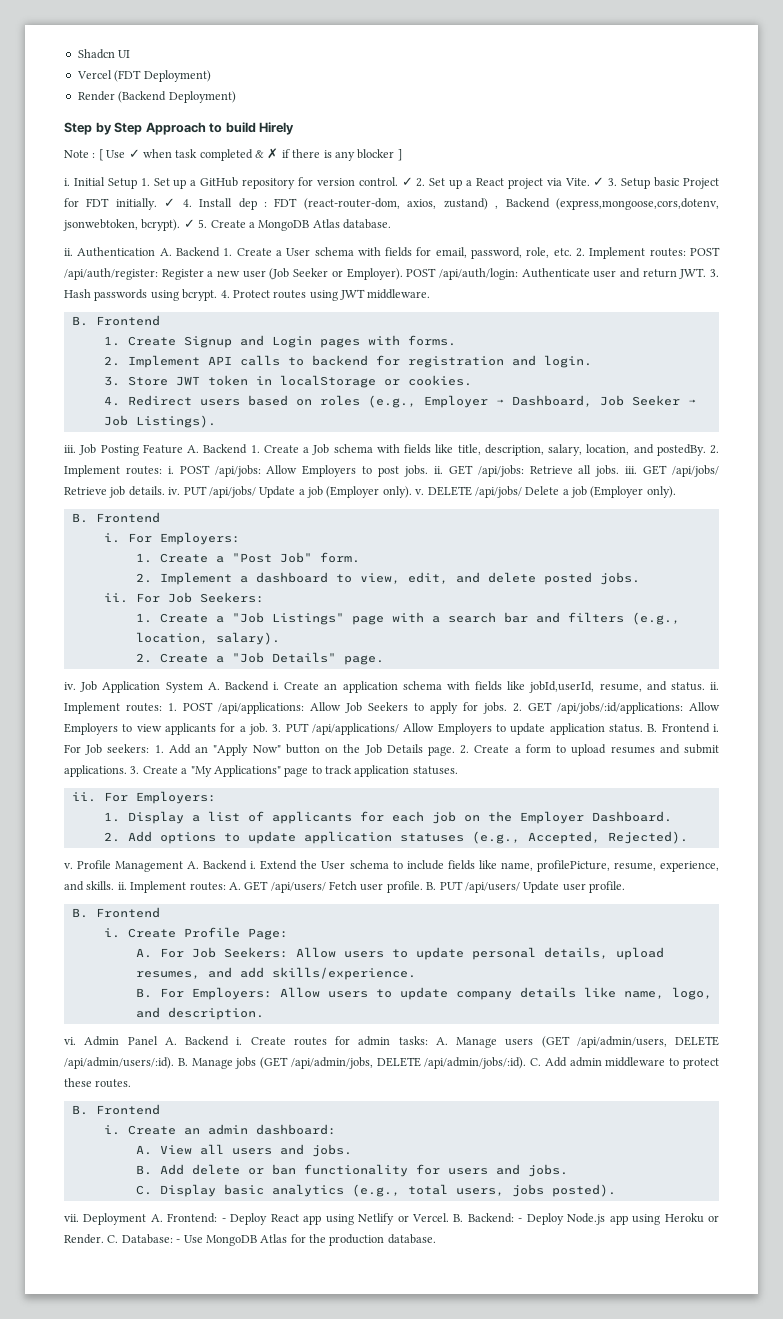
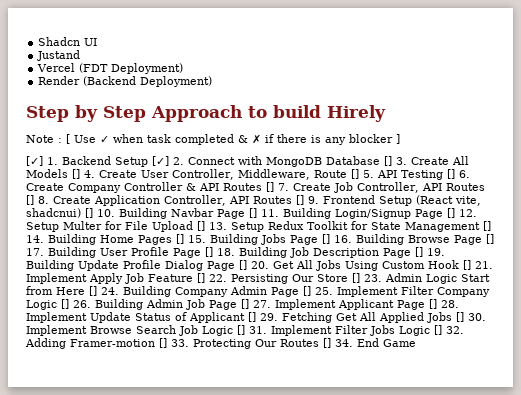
+ Justand
- i. Initial Setup 1. Set up a GitHub repository for version control. ✓ 2. Set up a React project via Vite. ✓ 3. Setup basic Project for FDT initially. ✓ 4. Install dep : FDT (react-router-dom, axios, zustand) , Backend (express,mongoose,cors,dotenv, jsonwebtoken, bcrypt). ✓ 5. Create a MongoDB Atlas database.
- ii. Authentication A. Backend 1. Create a User schema with fields for email, password, role, etc. 2. Implement routes: POST /api/auth/register: Register a new user (Job Seeker or Employer). POST /api/auth/login: Authenticate user and return JWT. 3. Hash passwords using bcrypt. 4. Protect routes using JWT middleware.
- B. Frontend
- 1. Create Signup and Login pages with forms.
- 2. Implement API calls to backend for registration and login.
- 3. Store JWT token in localStorage or cookies.
- 4. Redirect users based on roles (e.g., Employer → Dashboard, Job Seeker → Job Listings).
- iii. Job Posting Feature A. Backend 1. Create a Job schema with fields like title, description, salary, location, and postedBy. 2. Implement routes: i. POST /api/jobs: Allow Employers to post jobs. ii. GET /api/jobs: Retrieve all jobs. iii. GET /api/jobs/ Retrieve job details. iv. PUT /api/jobs/ Update a job (Employer only). v. DELETE /api/jobs/ Delete a job (Employer only).
- B. Frontend
- i. For Employers:
- 1. Create a "Post Job" form.
- 2. Implement a dashboard to view, edit, and delete posted jobs.
- ii. For Job Seekers:
- 1. Create a "Job Listings" page with a search bar and filters (e.g., location, salary).
- 2. Create a "Job Details" page.
- iv. Job Application System A. Backend i. Create an application schema with fields like jobId,userId, resume, and status. ii. Implement routes: 1. POST /api/applications: Allow Job Seekers to apply for jobs. 2. GET /api/jobs/:id/applications: Allow Employers to view applicants for a job. 3. PUT /api/applications/ Allow Employers to update application status. B. Frontend i. For Job seekers: 1. Add an "Apply Now" button on the Job Details page. 2. Create a form to upload resumes and submit applications. 3. Create a "My Applications" page to track application statuses.
- ii. For Employers:
- 1. Display a list of applicants for each job on the Employer Dashboard.
- 2. Add options to update application statuses (e.g., Accepted, Rejected).
- v. Profile Management A. Backend i. Extend the User schema to include fields like name, profilePicture, resume, experience, and skills. ii. Implement routes: A. GET /api/users/ Fetch user profile. B. PUT /api/users/ Update user profile.
- B. Frontend
- i. Create Profile Page:
- A. For Job Seekers: Allow users to update personal details, upload resumes, and add skills/experience.
- B. For Employers: Allow users to update company details like name, logo, and description.
- vi. Admin Panel A. Backend i. Create routes for admin tasks: A. Manage users (GET /api/admin/users, DELETE /api/admin/users/:id). B. Manage jobs (GET /api/admin/jobs, DELETE /api/admin/jobs/:id). C. Add admin middleware to protect these routes.
- B. Frontend
- i. Create an admin dashboard:
- A. View all users and jobs.
- B. Add delete or ban functionality for users and jobs.
- C. Display basic analytics (e.g., total users, jobs posted).
- vii. Deployment A. Frontend: - Deploy React app using Netlify or Vercel. B. Backend: - Deploy Node.js app using Heroku or Render. C. Database: - Use MongoDB Atlas for the production database.
+ [✓] 1. Backend Setup [✓] 2. Connect with MongoDB Database [] 3. Create All Models [] 4. Create User Controller, Middleware, Route [] 5. API Testing [] 6. Create Company Controller & API Routes [] 7. Create Job Controller, API Routes [] 8. Create Application Controller, API Routes [] 9. Frontend Setup (React vite, shadcnui) [] 10. Building Navbar Page [] 11. Building Login/Signup Page [] 12. Setup Multer for File Upload [] 13. Setup Redux Toolkit for State Management [] 14. Building Home Pages [] 15. Building Jobs Page [] 16. Building Browse Page [] 17. Building User Profile Page [] 18. Building Job Description Page [] 19. Building Update Profile Dialog Page [] 20. Get All Jobs Using Custom Hook [] 21. Implement Apply Job Feature [] 22. Persisting Our Store [] 23. Admin Logic Start from Here [] 24. Building Company Admin Page [] 25. Implement Filter Company Logic [] 26. Building Admin Job Page [] 27. Implement Applicant Page [] 28. Implement Update Status of Applicant [] 29. Fetching Get All Applied Jobs [] 30. Implement Browse Search Job Logic [] 31. Implement Filter Jobs Logic [] 32. Adding Framer-motion [] 33. Protecting Our Routes [] 34. End Game

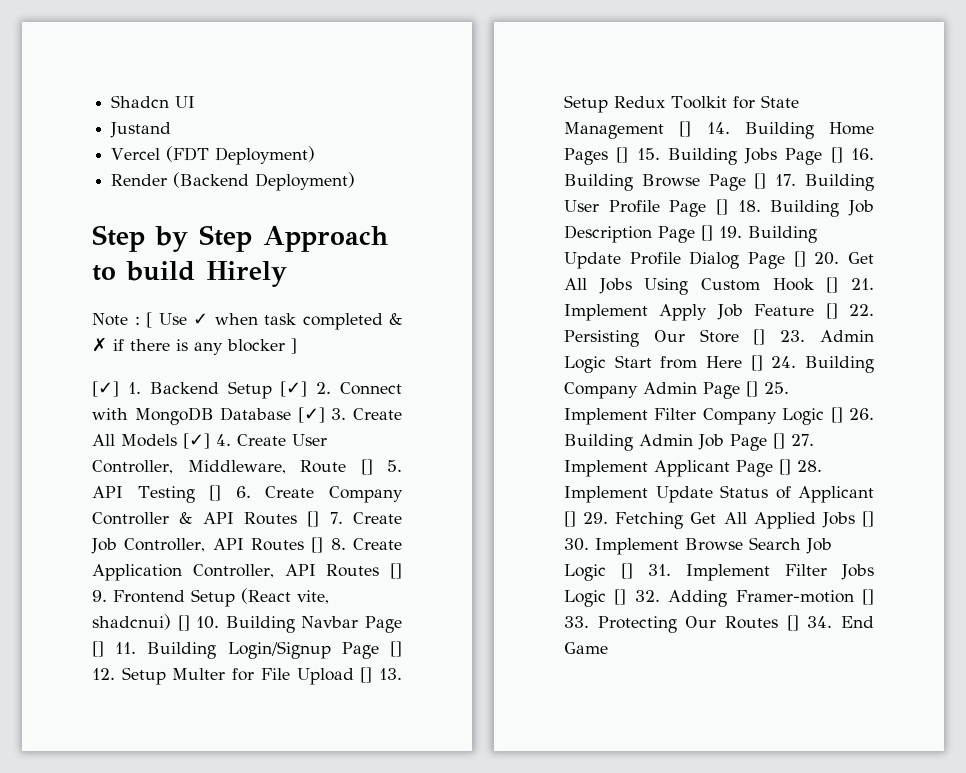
- [✓] 1. Backend Setup [✓] 2. Connect with MongoDB Database [] 3. Create All Models [] 4. Create User Controller, Middleware, Route [] 5. API Testing [] 6. Create Company Controller & API Routes [] 7. Create Job Controller, API Routes [] 8. Create Application Controller, API Routes [] 9. Frontend Setup (React vite, shadcnui) [] 10. Building Navbar Page [] 11. Building Login/Signup Page [] 12. Setup Multer for File Upload [] 13. Setup Redux Toolkit for State Management [] 14. Building Home Pages [] 15. Building Jobs Page [] 16. Building Browse Page [] 17. Building User Profile Page [] 18. Building Job Description Page [] 19. Building Update Profile Dialog Page [] 20. Get All Jobs Using Custom Hook [] 21. Implement Apply Job Feature [] 22. Persisting Our Store [] 23. Admin Logic Start from Here [] 24. Building Company Admin Page [] 25. Implement Filter Company Logic [] 26. Building Admin Job Page [] 27. Implement Applicant Page [] 28. Implement Update Status of Applicant [] 29. Fetching Get All Applied Jobs [] 30. Implement Browse Search Job Logic [] 31. Implement Filter Jobs Logic [] 32. Adding Framer-motion [] 33. Protecting Our Routes [] 34. End Game
+ [✓] 1. Backend Setup [✓] 2. Connect with MongoDB Database [✓] 3. Create All Models [✓] 4. Create User Controller, Middleware, Route [] 5. API Testing [] 6. Create Company Controller & API Routes [] 7. Create Job Controller, API Routes [] 8. Create Application Controller, API Routes [] 9. Frontend Setup (React vite, shadcnui) [] 10. Building Navbar Page [] 11. Building Login/Signup Page [] 12. Setup Multer for File Upload [] 13. Setup Redux Toolkit for State Management [] 14. Building Home Pages [] 15. Building Jobs Page [] 16. Building Browse Page [] 17. Building User Profile Page [] 18. Building Job Description Page [] 19. Building Update Profile Dialog Page [] 20. Get All Jobs Using Custom Hook [] 21. Implement Apply Job Feature [] 22. Persisting Our Store [] 23. Admin Logic Start from Here [] 24. Building Company Admin Page [] 25. Implement Filter Company Logic [] 26. Building Admin Job Page [] 27. Implement Applicant Page [] 28. Implement Update Status of Applicant [] 29. Fetching Get All Applied Jobs [] 30. Implement Browse Search Job Logic [] 31. Implement Filter Jobs Logic [] 32. Adding Framer-motion [] 33. Protecting Our Routes [] 34. End Game

